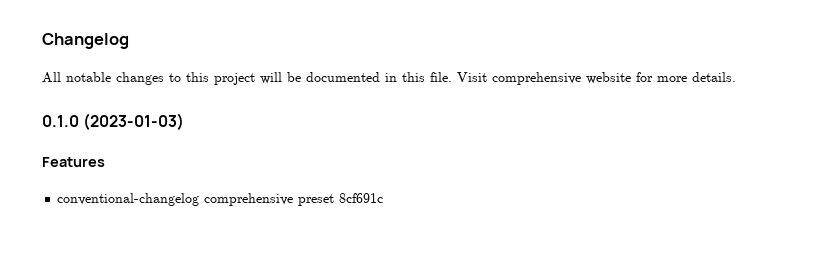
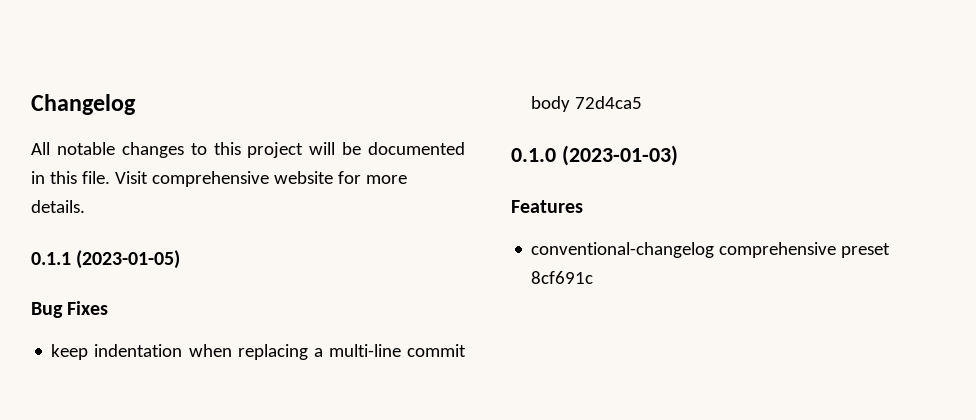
+ 0.1.1 (2023-01-05)
+ Bug Fixes
+ keep indentation when replacing a multi-line commit body 72d4ca5

